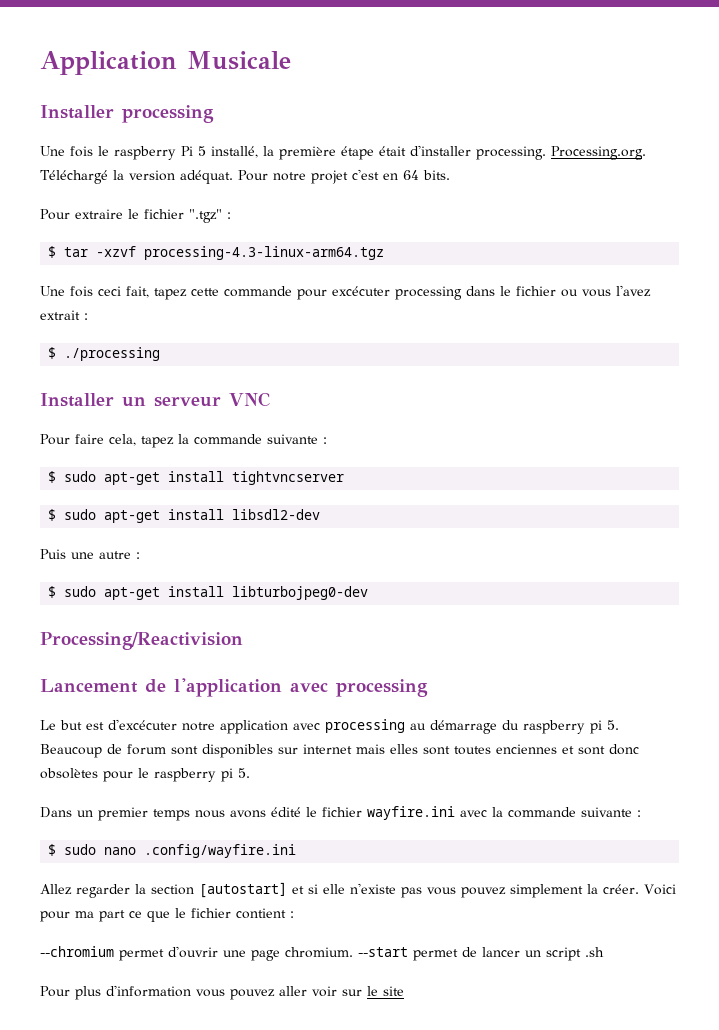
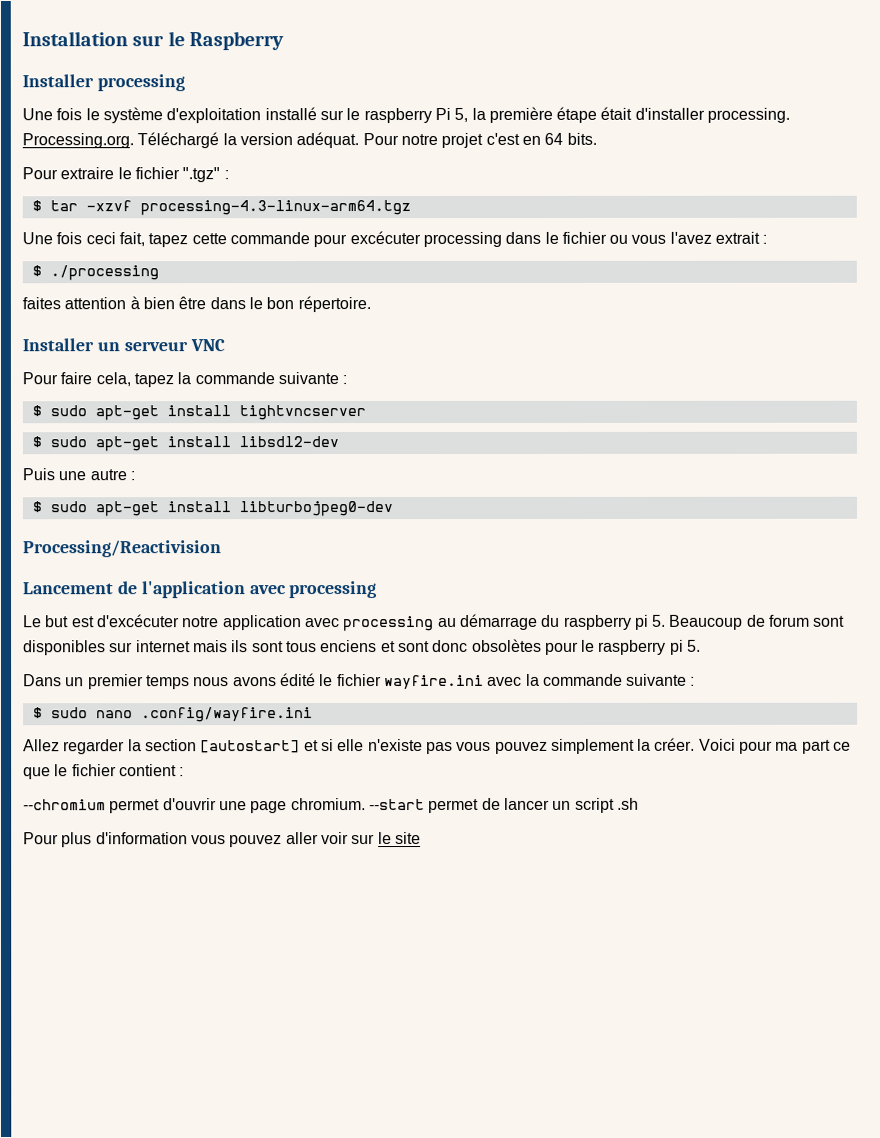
- Application Musicale
+ Installation sur le Raspberry
- Une fois le raspberry Pi 5 installé, la première étape était d'installer processing.
+ Une fois le système d'exploitation installé sur le raspberry Pi 5, la première étape était d'installer processing.
+ faites attention à bien être dans le bon répertoire.
- Le but est d'excécuter notre application avec processing au démarrage du raspberry pi 5. Beaucoup de forum sont disponibles sur internet mais elles sont toutes enciennes et sont donc obsolètes pour le raspberry pi 5.
+ Le but est d'excécuter notre application avec processing au démarrage du raspberry pi 5. Beaucoup de forum sont disponibles sur internet mais ils sont tous enciens et sont donc obsolètes pour le raspberry pi 5.

